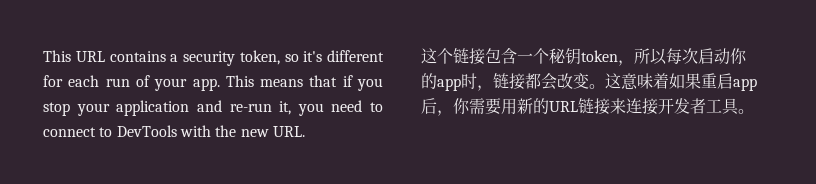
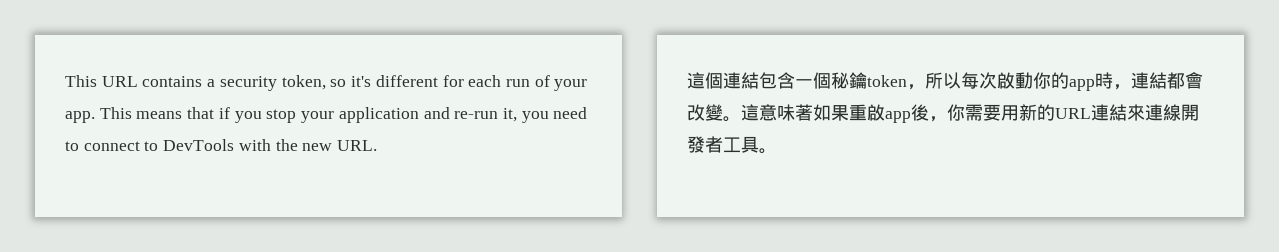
- 这个链接包含一个秘钥token，所以每次启动你的app时，链接都会改变。这意味着如果重启app后，你需要用新的URL链接来连接开发者工具。
+ 這個連結包含一個秘鑰token，所以每次啟動你的app時，連結都會改變。這意味著如果重啟app後，你需要用新的URL連結來連線開發者工具。

